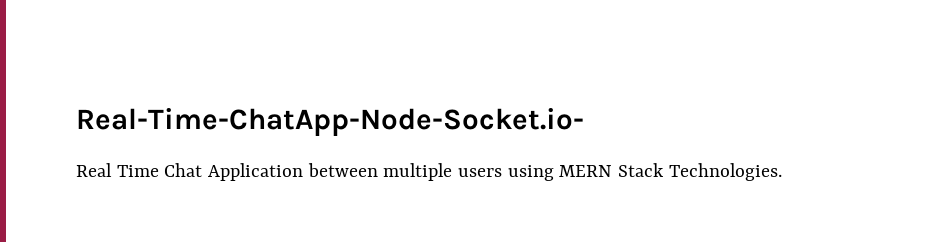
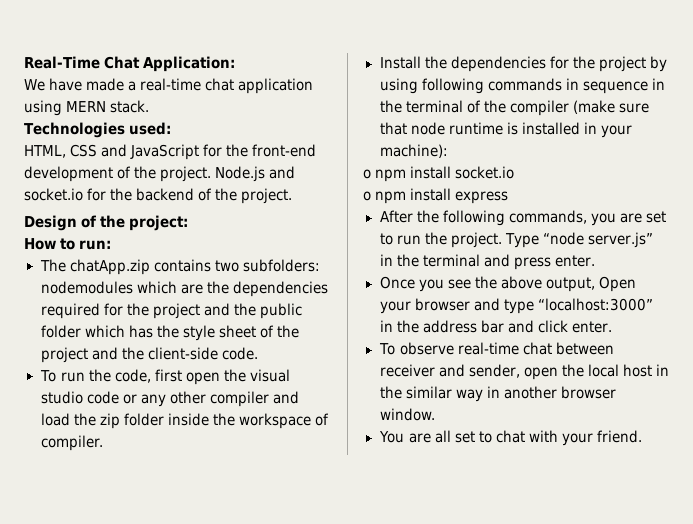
- Real-Time-ChatApp-Node-Socket.io-
- Real Time Chat Application between multiple users using MERN Stack Technologies.
+ Real-Time Chat Application:
+ We have made a real-time chat application using MERN stack.
+ Technologies used:
+ HTML, CSS and JavaScript for the front-end development of the project. Node.js and socket.io for the backend of the project.
+ Design of the project:
+ How to run:
+ The chatApp.zip contains two subfolders: nodemodules which are the dependencies required for the project and the public folder which has the style sheet of the project and the client-side code.
+ To run the code, first open the visual studio code or any other compiler and load the zip folder inside the workspace of compiler.
+ Install the dependencies for the project by using following commands in sequence in the terminal of the compiler (make sure that node runtime is installed in your machine):
+ o npm install socket.io
+ o npm install express
+ After the following commands, you are set to run the project. Type “node server.js” in the terminal and press enter.
+ Once you see the above output, Open your browser and type “localhost:3000” in the address bar and click enter.
+ To observe real-time chat between receiver and sender, open the local host in the similar way in another browser window.
+ You are all set to chat with your friend.

